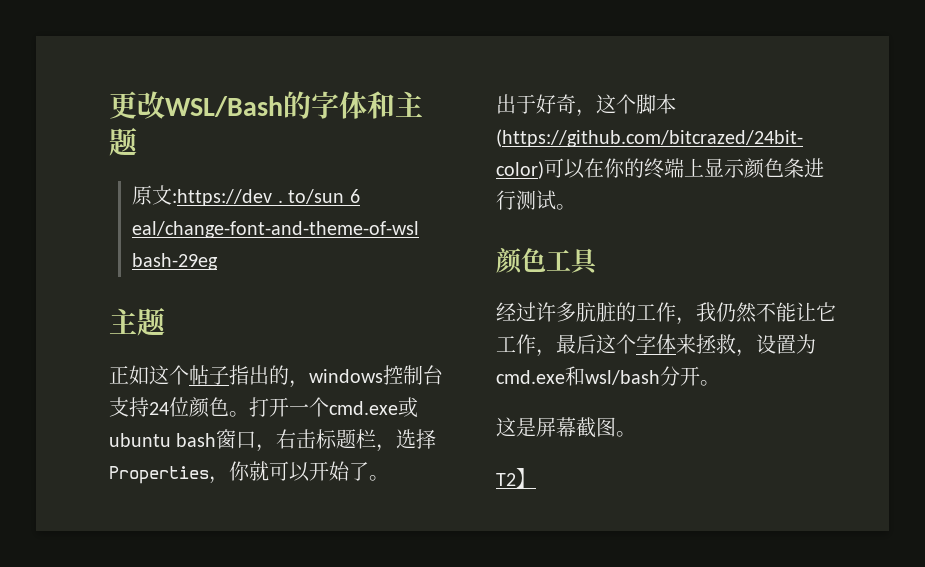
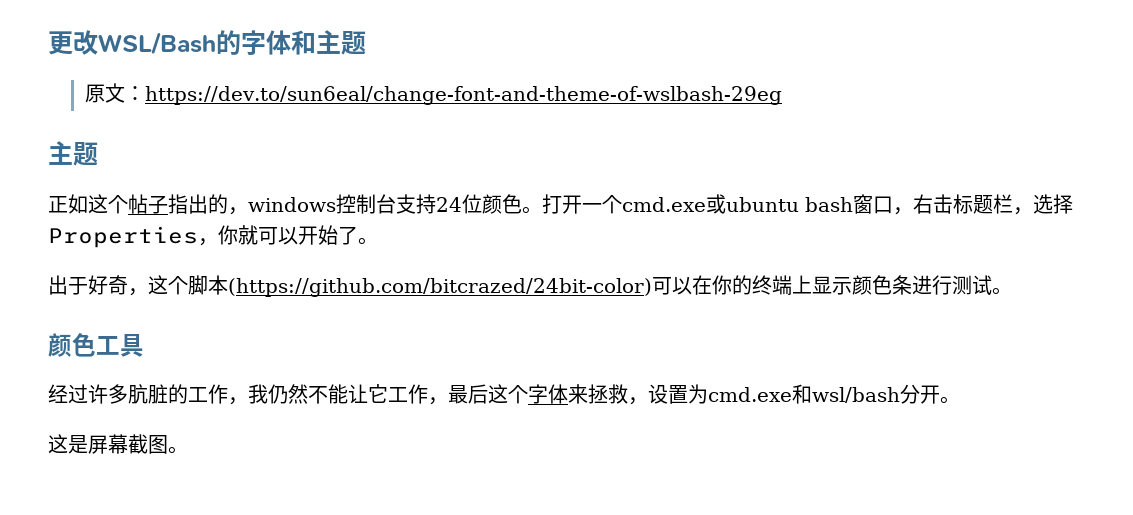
- 原文:https://dev . to/sun 6 eal/change-font-and-theme-of-wsl bash-29eg
+ 原文：https://dev.to/sun6eal/change-font-and-theme-of-wslbash-29eg
- T2】

